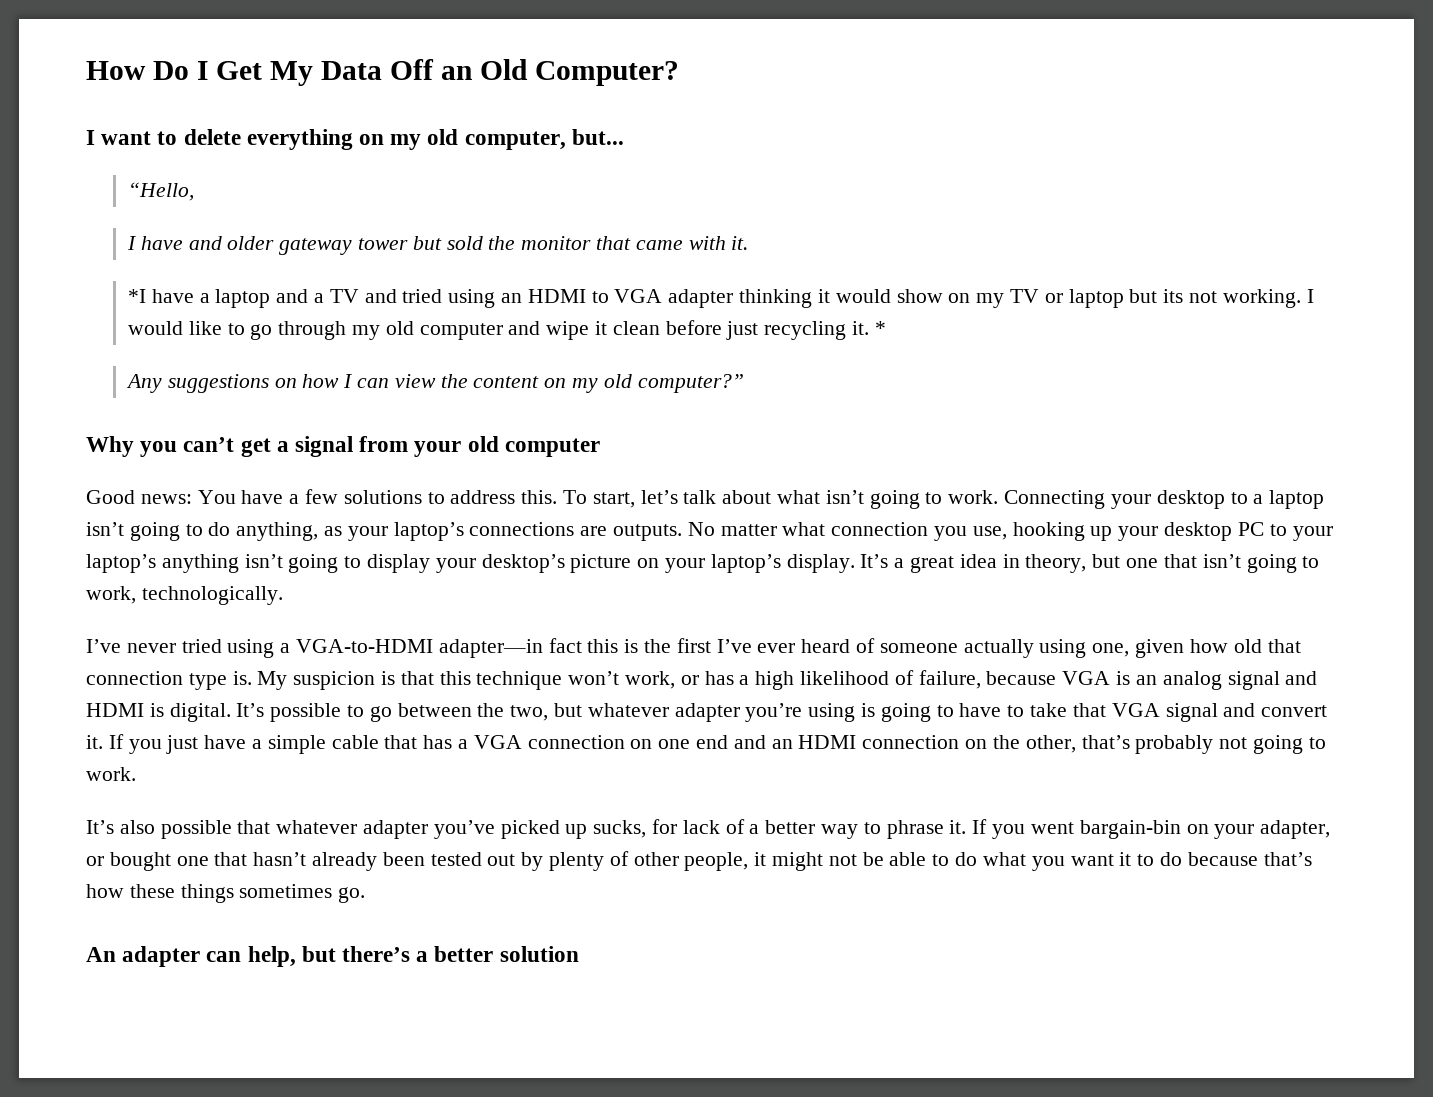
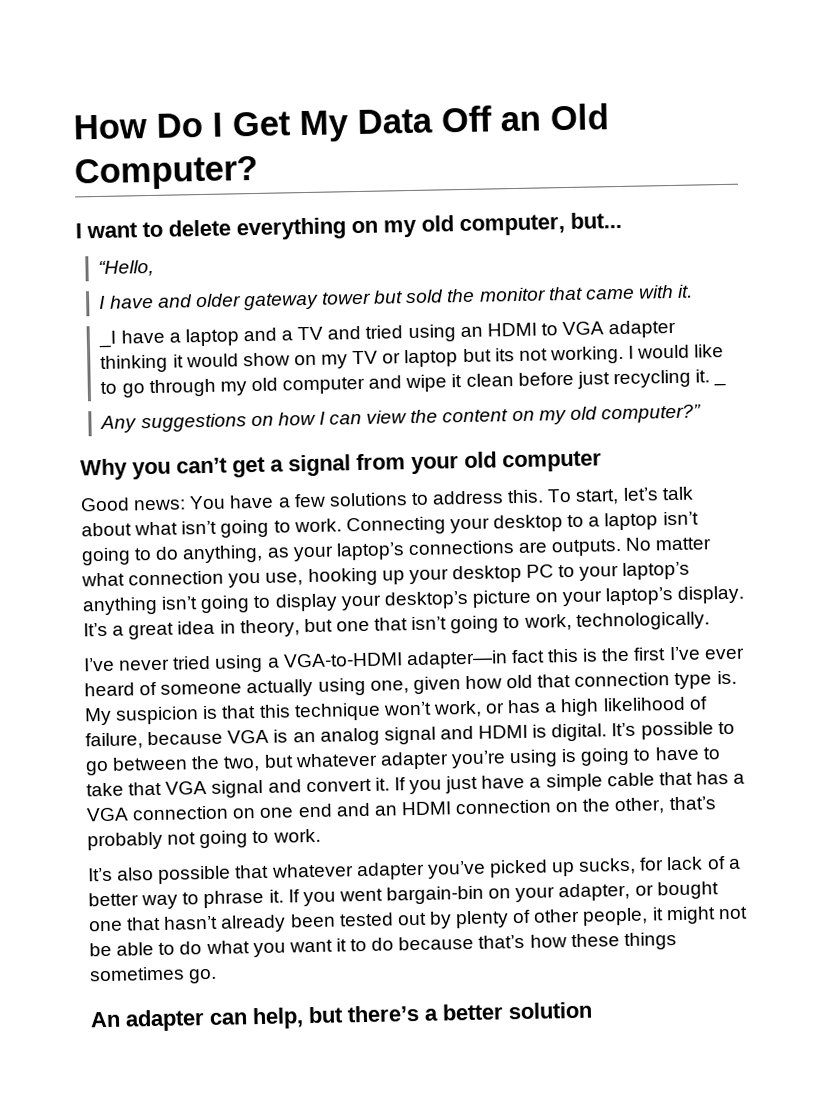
- *I have a laptop and a TV and tried using an HDMI to VGA adapter thinking it would show on my TV or laptop but its not working.
+ _I have a laptop and a TV and tried using an HDMI to VGA adapter thinking it would show on my TV or laptop but its not working.
- *
+ _

